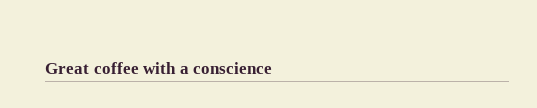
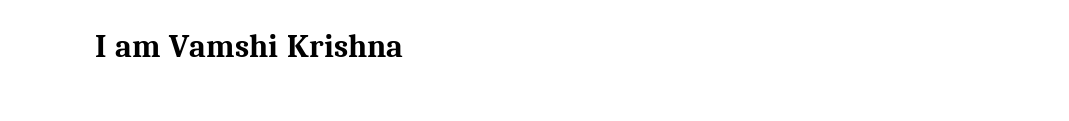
- Great coffee with a conscience
+ I am Vamshi Krishna

